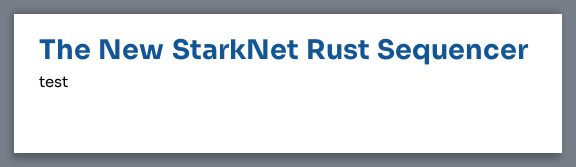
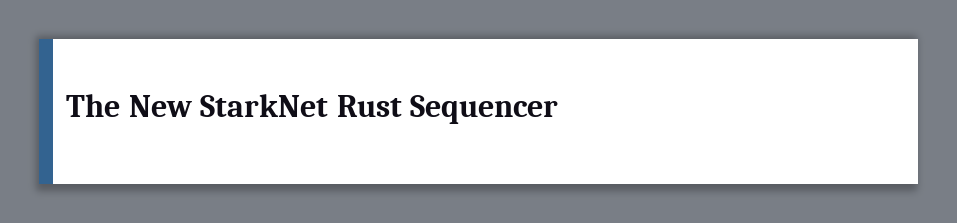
- test

